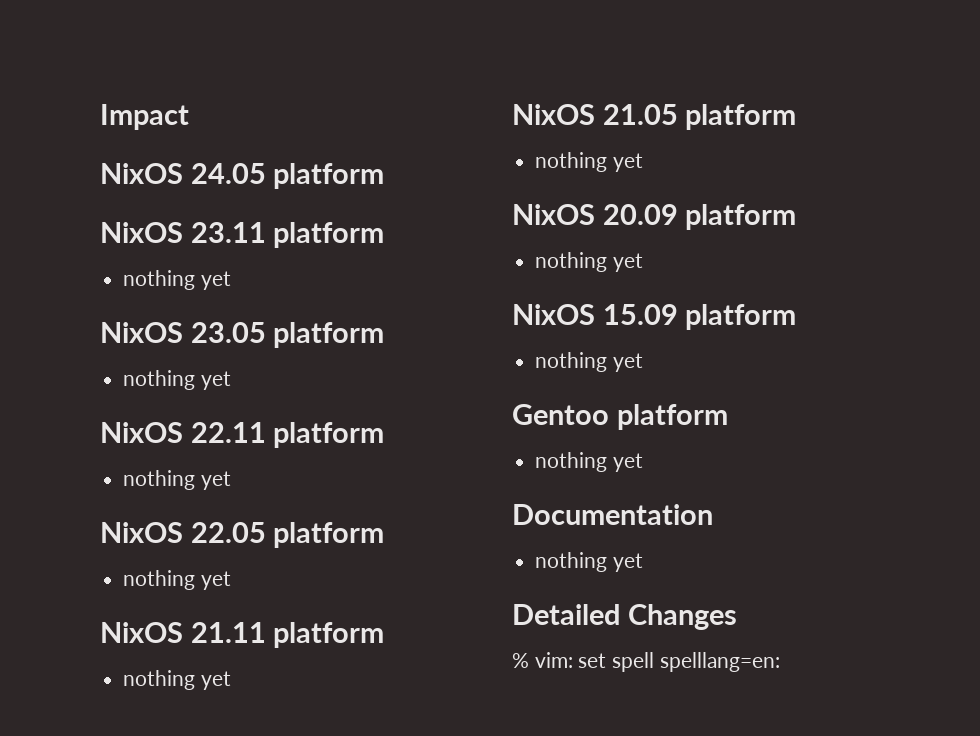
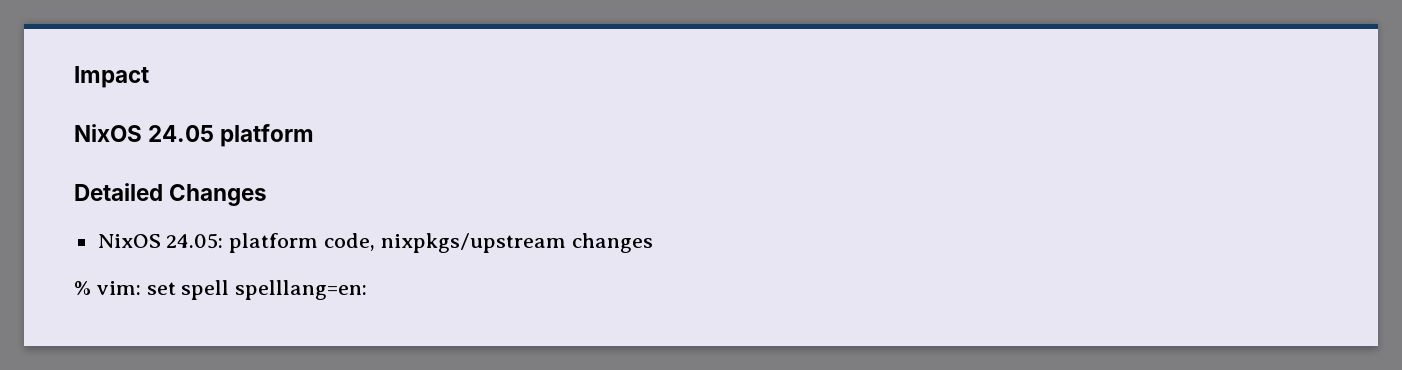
- NixOS 23.11 platform
- nothing yet
- NixOS 23.05 platform
- nothing yet
- NixOS 22.11 platform
- nothing yet
- NixOS 22.05 platform
- nothing yet
- NixOS 21.11 platform
- nothing yet
- NixOS 21.05 platform
- nothing yet
- NixOS 20.09 platform
- nothing yet
- NixOS 15.09 platform
- nothing yet
- Gentoo platform
- nothing yet
- Documentation
- nothing yet
  Detailed Changes
+ NixOS 24.05: platform code, nixpkgs/upstream changes

